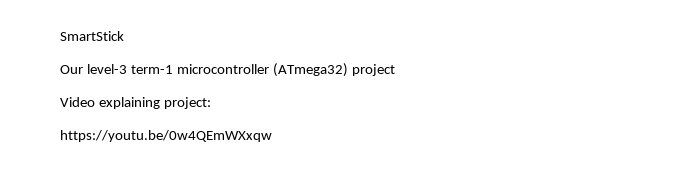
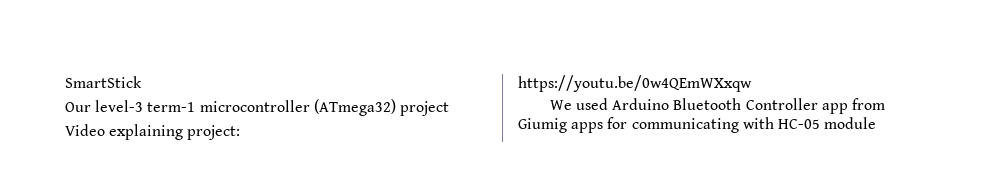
+ We used Arduino Bluetooth Controller app from Giumig apps for communicating with HC-05 module

